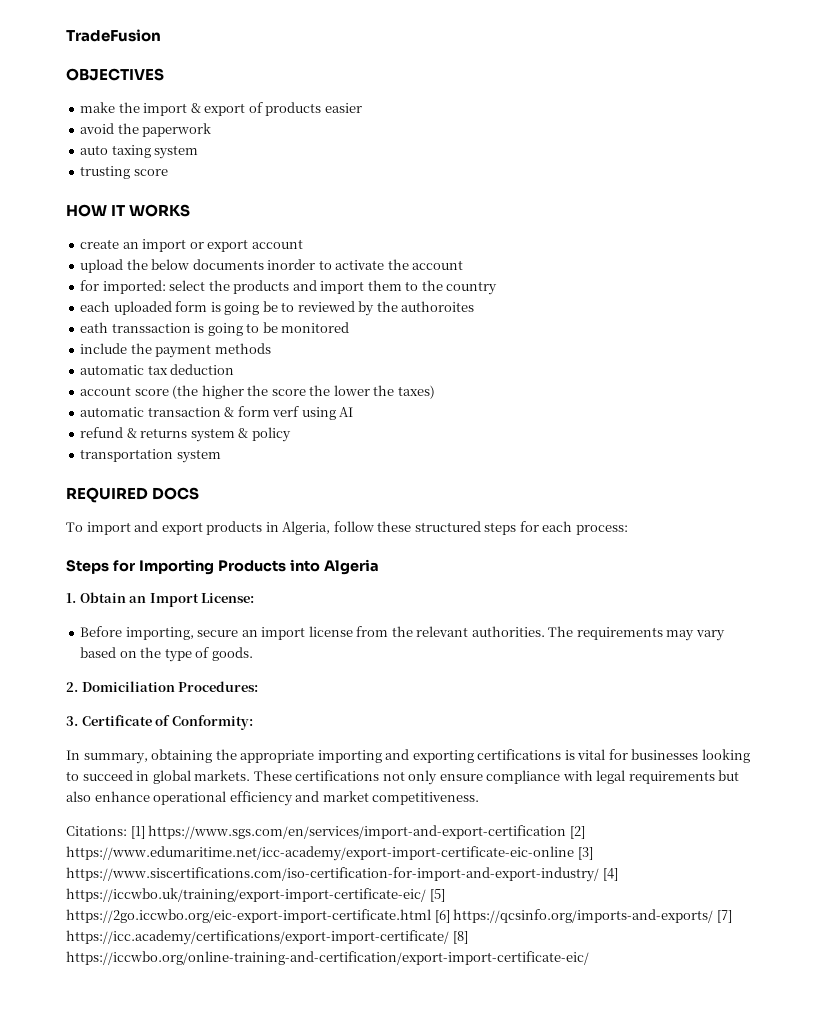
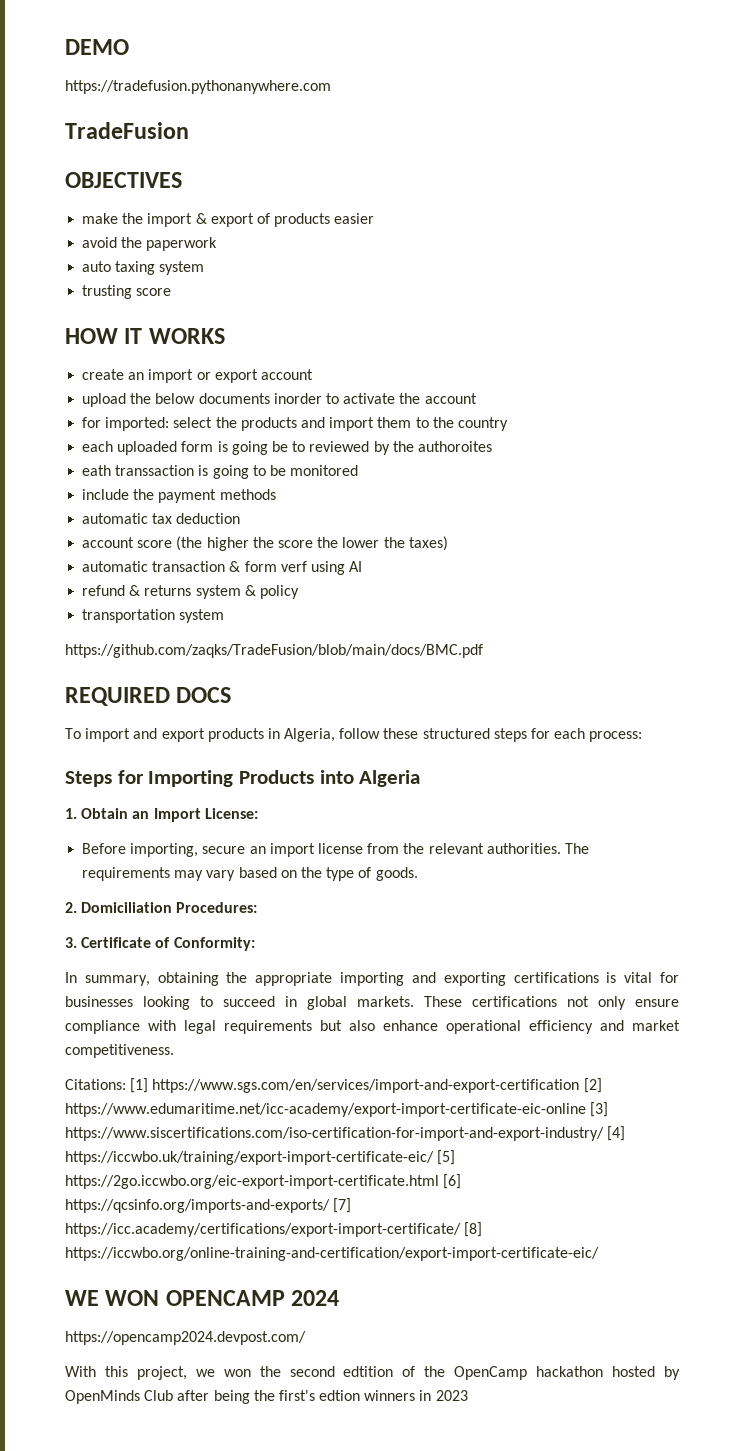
+ DEMO
+ https://tradefusion.pythonanywhere.com
+ https://github.com/zaqks/TradeFusion/blob/main/docs/BMC.pdf
+ WE WON OPENCAMP 2024
+ https://opencamp2024.devpost.com/
+ With this project, we won the second edtition of the OpenCamp hackathon hosted by OpenMinds Club after being the first's edtion winners in 2023

